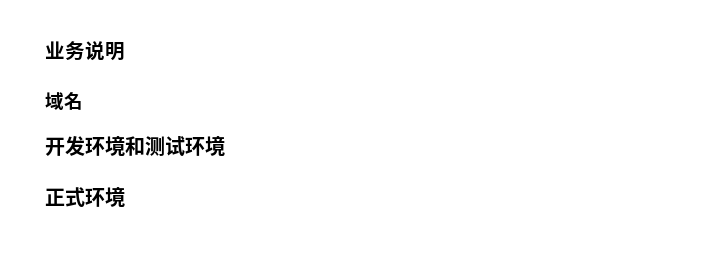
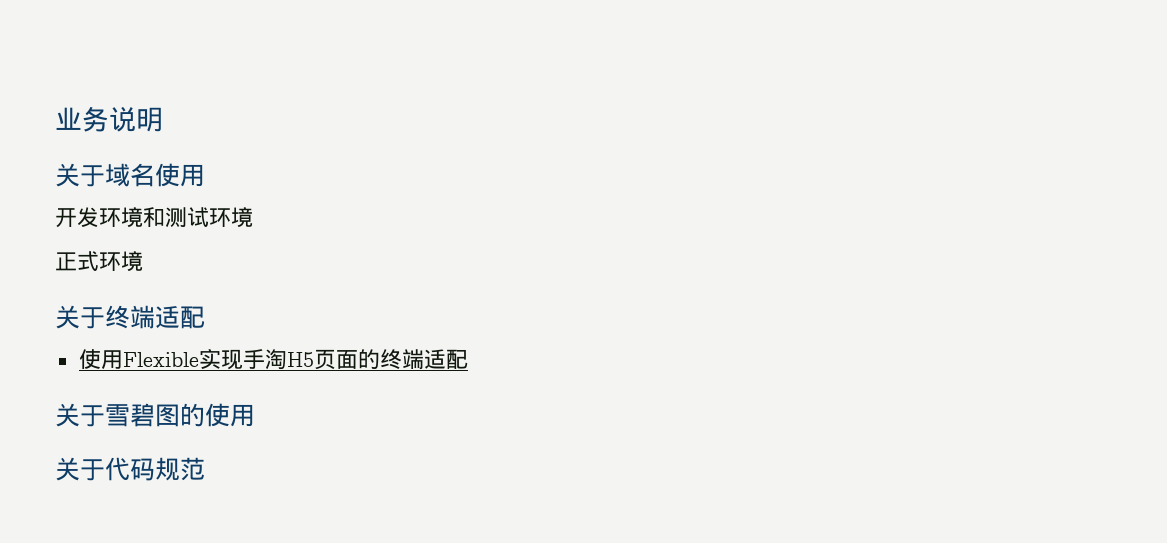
- 域名
+ 关于域名使用
+ 关于终端适配
+ 使用Flexible实现手淘H5页面的终端适配
+ 关于雪碧图的使用
+ 关于代码规范

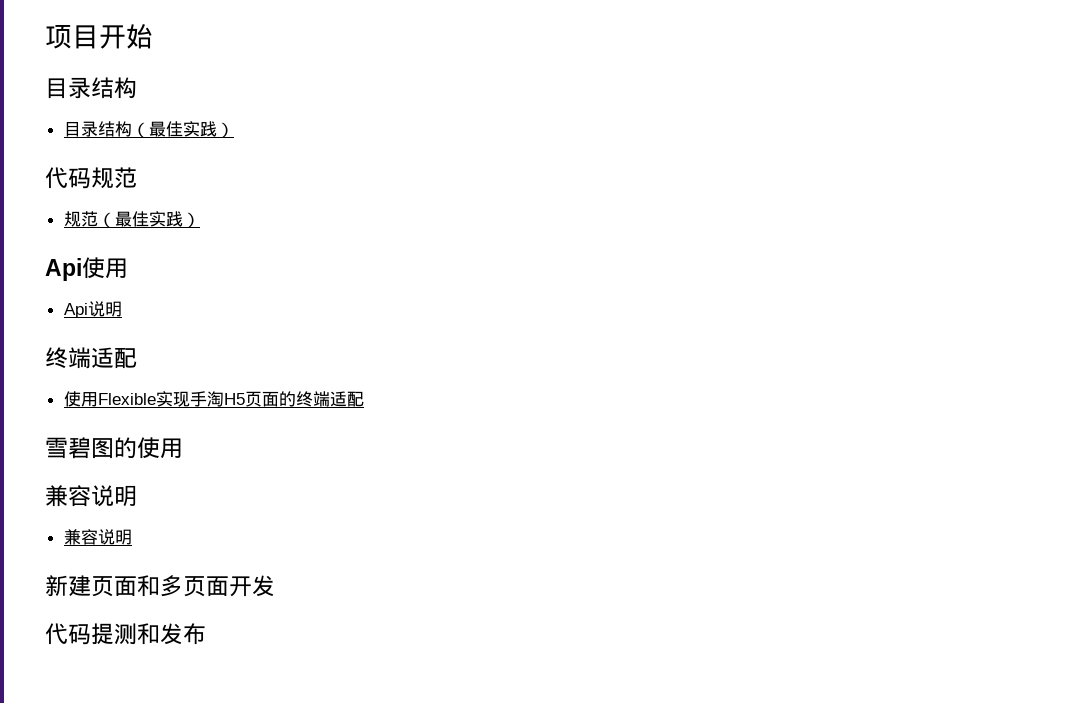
- 业务说明
- 关于域名使用
- 开发环境和测试环境
- 正式环境
- 关于终端适配
+ 项目开始
+ 目录结构
+ 目录结构（最佳实践）
+ 代码规范
+ 规范（最佳实践）
+ Api使用
+ Api说明
+ 终端适配
- 关于雪碧图的使用
- 关于代码规范
+ 雪碧图的使用
+ 兼容说明
+ 兼容说明
+ 新建页面和多页面开发
+ 代码提测和发布

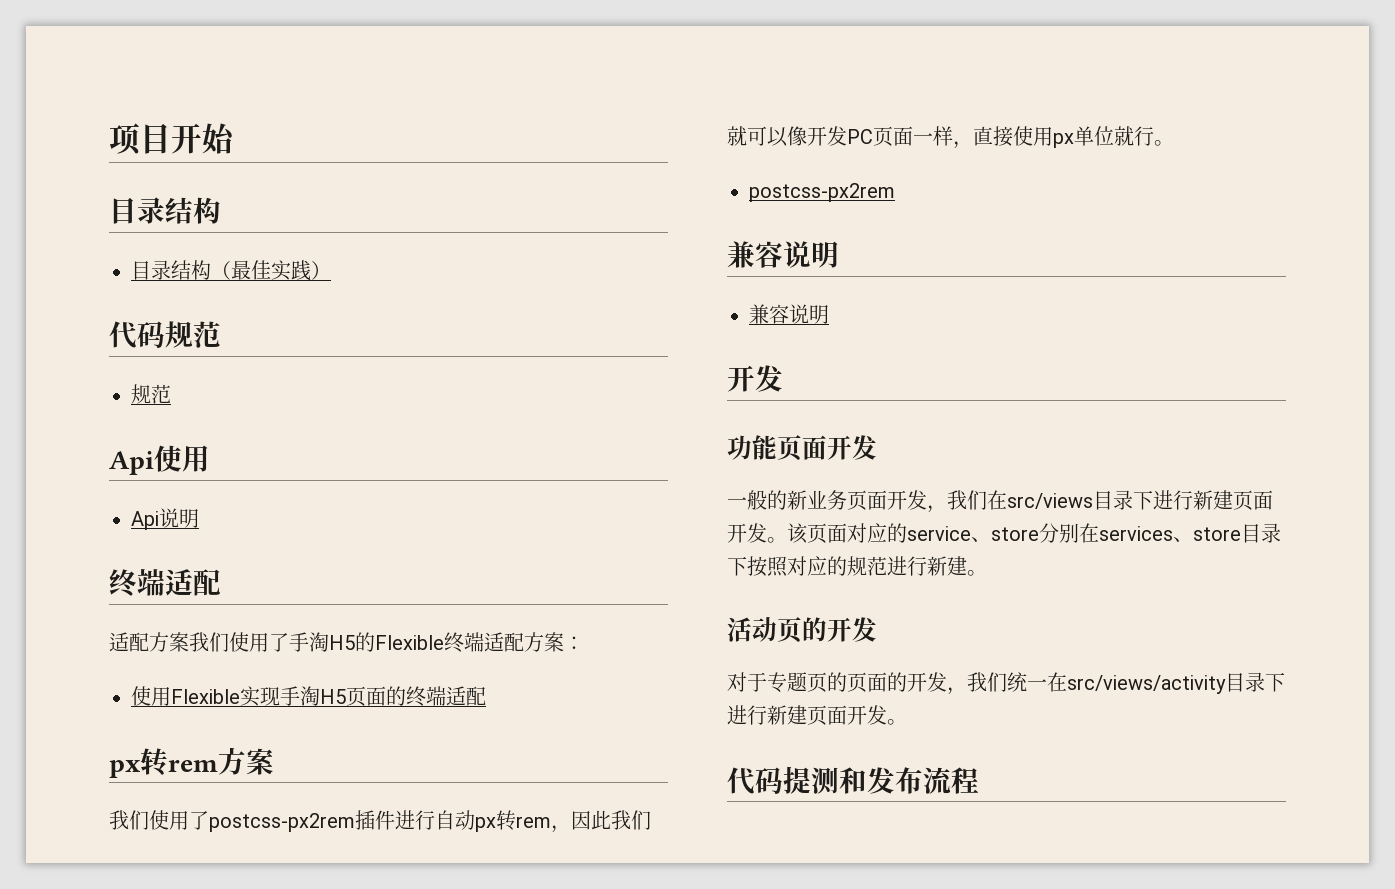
  代码规范
- 规范（最佳实践）
+ 规范
+ 适配方案我们使用了手淘H5的Flexible终端适配方案：
- 雪碧图的使用
+ px转rem方案
+ 我们使用了postcss-px2rem插件进行自动px转rem，因此我们就可以像开发PC页面一样，直接使用px单位就行。
+ postcss-px2rem
  兼容说明
  兼容说明
- 新建页面和多页面开发
+ 开发
+ 功能页面开发
+ 一般的新业务页面开发，我们在src/views目录下进行新建页面开发。该页面对应的service、store分别在services、store目录下按照对应的规范进行新建。
+ 活动页的开发
+ 对于专题页的页面的开发，我们统一在src/views/activity目录下进行新建页面开发。
- 代码提测和发布
+ 代码提测和发布流程

